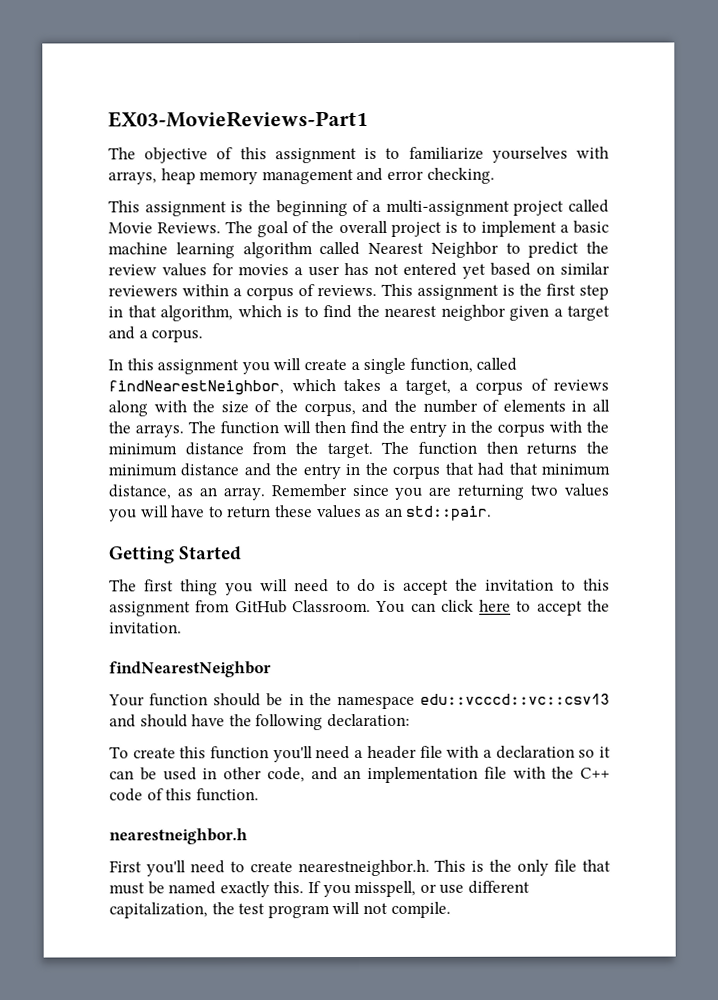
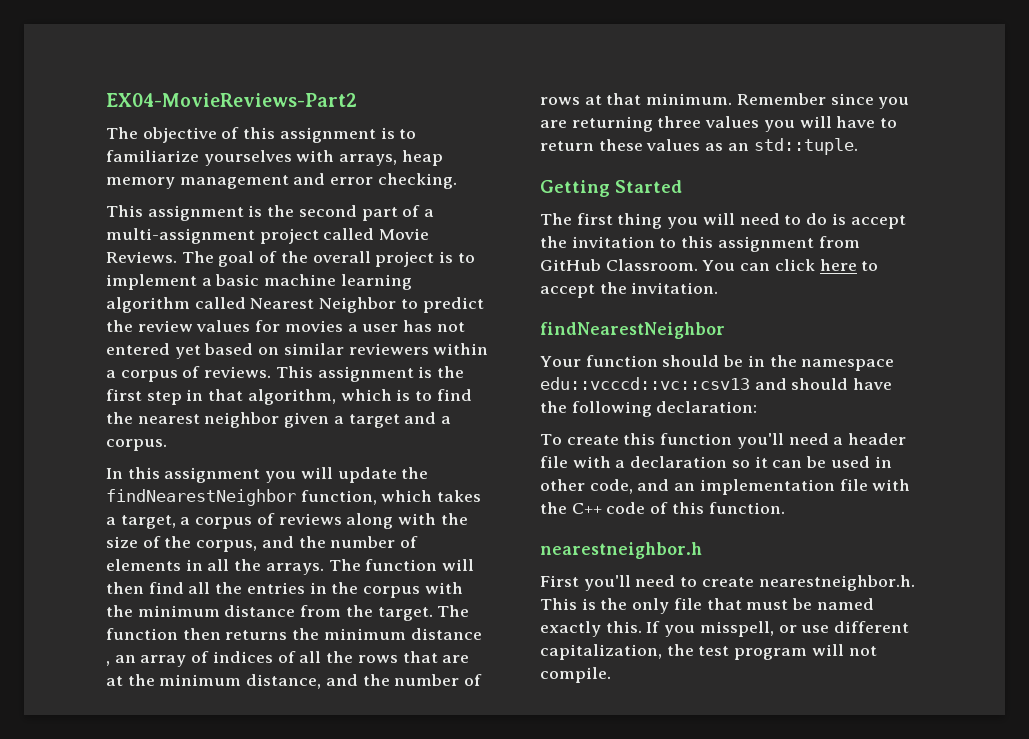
- EX03-MovieReviews-Part1
+ EX04-MovieReviews-Part2
- This assignment is the beginning of a multi-assignment project called Movie Reviews.
+ This assignment is the second part of a multi-assignment project called Movie Reviews.
- In this assignment you will create a single function, called findNearestNeighbor, which takes a target, a corpus of reviews along with the size of the corpus, and the number of elements in all the arrays.
+ In this assignment you will update the findNearestNeighbor function, which takes a target, a corpus of reviews along with the size of the corpus, and the number of elements in all the arrays.
- The function will then find the entry in the corpus with the minimum distance from the target.
+ The function will then find all the entries in the corpus with the minimum distance from the target.
- The function then returns the minimum distance and the entry in the corpus that had that minimum distance, as an array.
+ The function then returns the minimum distance , an array of indices of all the rows that are at the minimum distance, and the number of rows at that minimum.
- Remember since you are returning two values you will have to return these values as an std::pair.
+ Remember since you are returning three values you will have to return these values as an std::tuple.

